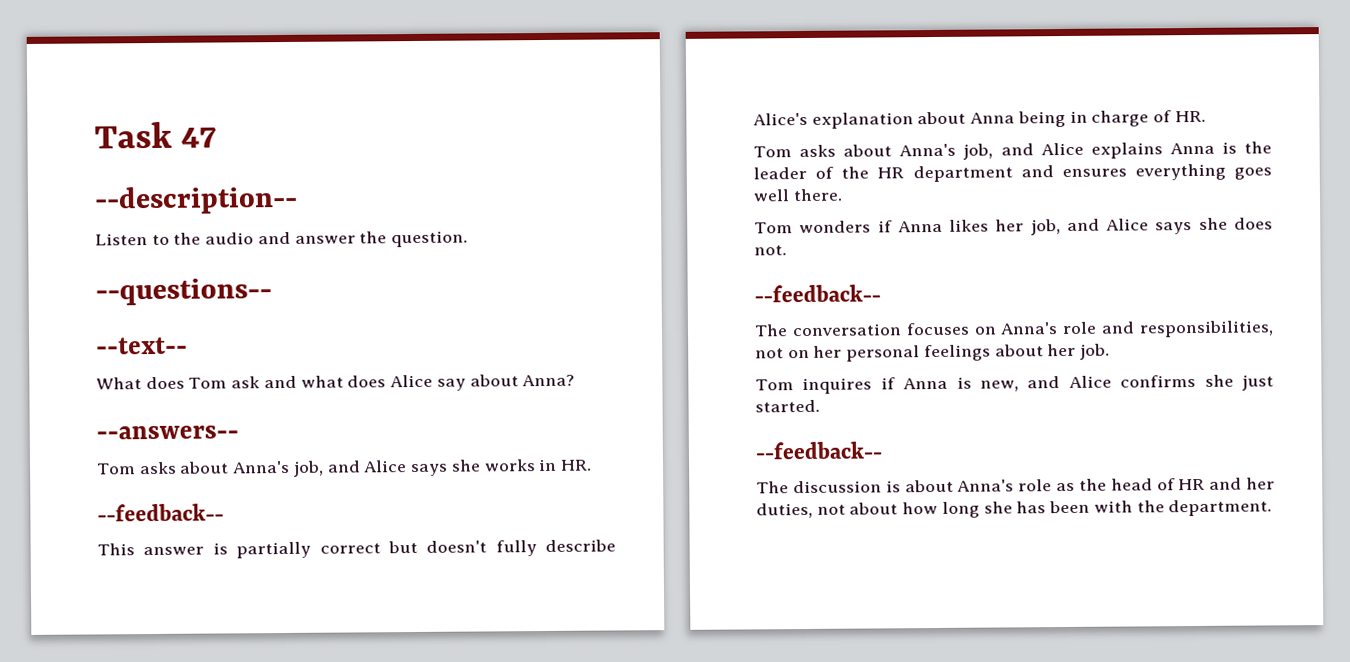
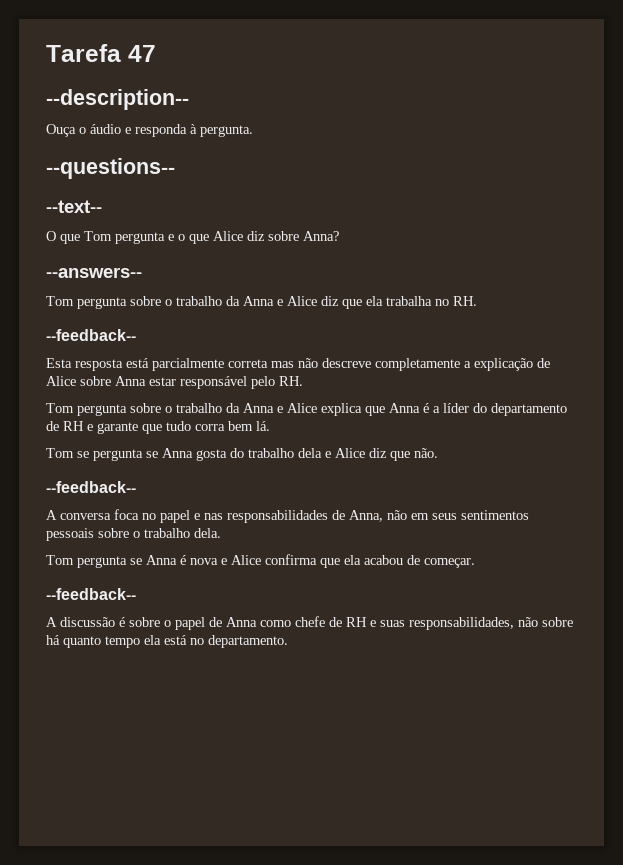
- Task 47
+ Tarefa 47
- Listen to the audio and answer the question.
+ Ouça o áudio e responda à pergunta.
  --questions--
  --text--
- What does Tom ask and what does Alice say about Anna?
+ O que Tom pergunta e o que Alice diz sobre Anna?
  --answers--
- Tom asks about Anna's job, and Alice says she works in HR.
+ Tom pergunta sobre o trabalho da Anna e Alice diz que ela trabalha no RH.
  --feedback--
- This answer is partially correct but doesn't fully describe Alice's explanation about Anna being in charge of HR.
- Tom asks about Anna's job, and Alice explains Anna is the leader of the HR department and ensures everything goes well there.
- Tom wonders if Anna likes her job, and Alice says she does not.
+ Esta resposta está parcialmente correta mas não descreve completamente a explicação de Alice sobre Anna estar responsável pelo RH.
+ Tom pergunta sobre o trabalho da Anna e Alice explica que Anna é a líder do departamento de RH e garante que tudo corra bem lá.
+ Tom se pergunta se Anna gosta do trabalho dela e Alice diz que não.
  --feedback--
- The conversation focuses on Anna's role and responsibilities, not on her personal feelings about her job.
- Tom inquires if Anna is new, and Alice confirms she just started.
+ A conversa foca no papel e nas responsabilidades de Anna, não em seus sentimentos pessoais sobre o trabalho dela.
+ Tom pergunta se Anna é nova e Alice confirma que ela acabou de começar.
  --feedback--
- The discussion is about Anna's role as the head of HR and her duties, not about how long she has been with the department.
+ A discussão é sobre o papel de Anna como chefe de RH e suas responsabilidades, não sobre há quanto tempo ela está no departamento.

